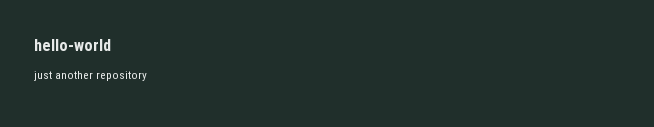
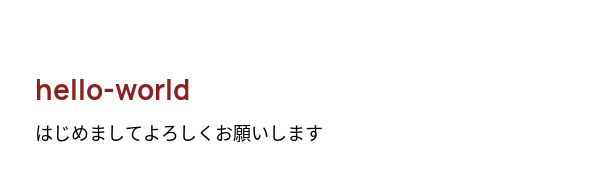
- just another repository
+ はじめましてよろしくお願いします

